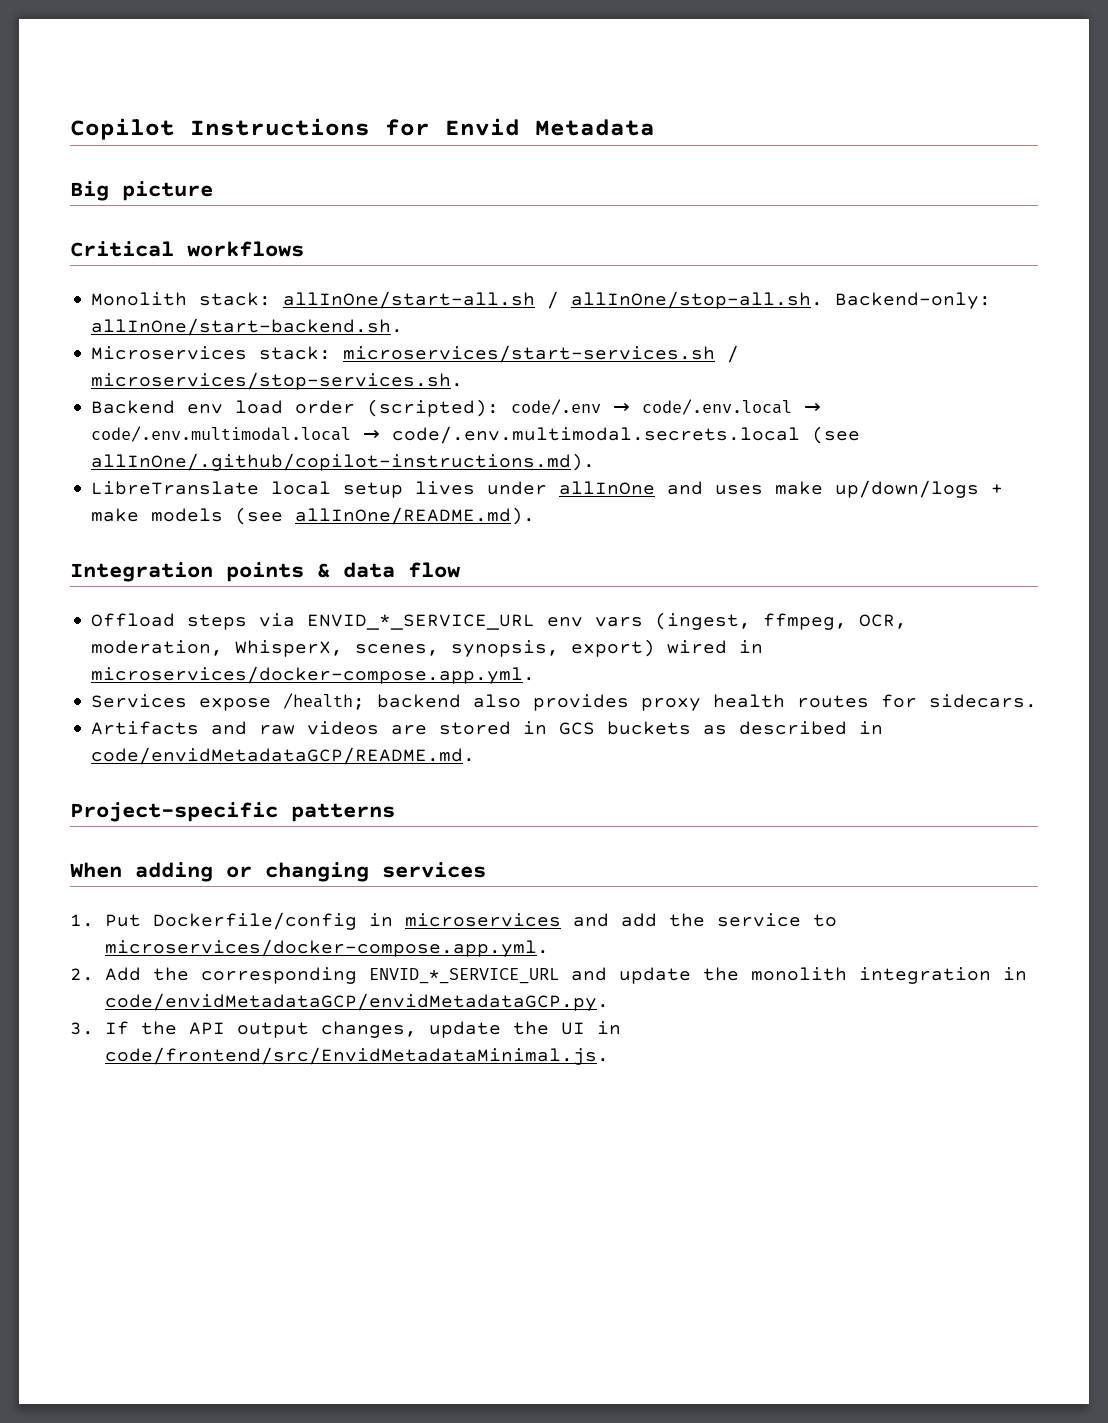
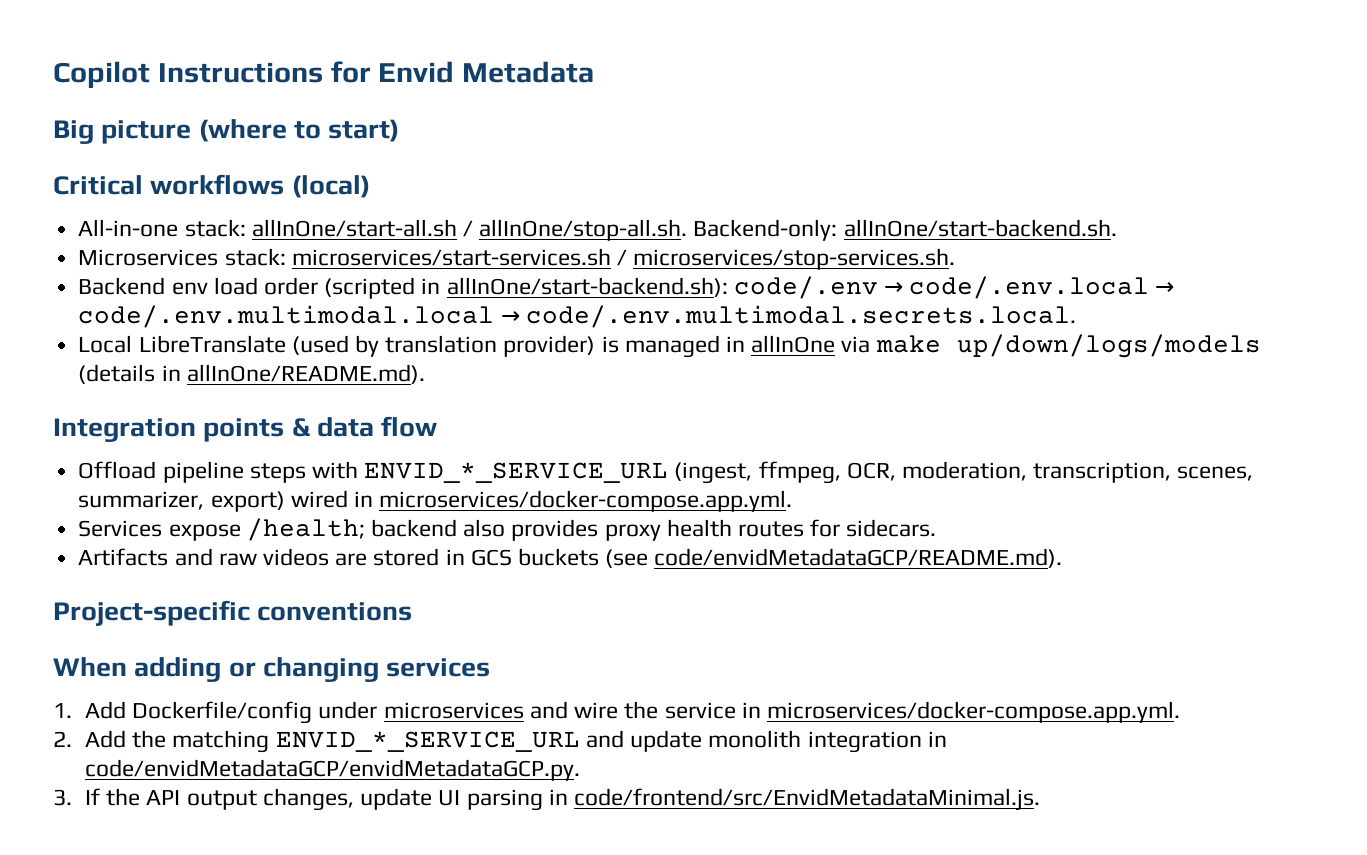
- Big picture
+ Big picture (where to start)
- Critical workflows
- Monolith stack: allInOne/start-all.sh / allInOne/stop-all.sh. Backend-only: allInOne/start-backend.sh.
+ Critical workflows (local)
+ All-in-one stack: allInOne/start-all.sh / allInOne/stop-all.sh. Backend-only: allInOne/start-backend.sh.
- Backend env load order (scripted): code/.env → code/.env.local → code/.env.multimodal.local → code/.env.multimodal.secrets.local (see allInOne/.github/copilot-instructions.md).
- LibreTranslate local setup lives under allInOne and uses make up/down/logs + make models (see allInOne/README.md).
+ Backend env load order (scripted in allInOne/start-backend.sh): code/.env → code/.env.local → code/.env.multimodal.local → code/.env.multimodal.secrets.local.
+ Local LibreTranslate (used by translation provider) is managed in allInOne via make up/down/logs/models (details in allInOne/README.md).
- Offload steps via ENVID_*_SERVICE_URL env vars (ingest, ffmpeg, OCR, moderation, WhisperX, scenes, synopsis, export) wired in microservices/docker-compose.app.yml.
+ Offload pipeline steps with ENVID_*_SERVICE_URL (ingest, ffmpeg, OCR, moderation, transcription, scenes, summarizer, export) wired in microservices/docker-compose.app.yml.
- Artifacts and raw videos are stored in GCS buckets as described in code/envidMetadataGCP/README.md.
+ Artifacts and raw videos are stored in GCS buckets (see code/envidMetadataGCP/README.md).
- Project-specific patterns
+ Project-specific conventions
- 1. Put Dockerfile/config in microservices and add the service to microservices/docker-compose.app.yml.
+ 1. Add Dockerfile/config under microservices and wire the service in microservices/docker-compose.app.yml.
- 2. Add the corresponding ENVID_*_SERVICE_URL and update the monolith integration in code/envidMetadataGCP/envidMetadataGCP.py.
+ 2. Add the matching ENVID_*_SERVICE_URL and update monolith integration in code/envidMetadataGCP/envidMetadataGCP.py.
- 3. If the API output changes, update the UI in code/frontend/src/EnvidMetadataMinimal.js.
+ 3. If the API output changes, update UI parsing in code/frontend/src/EnvidMetadataMinimal.js.

